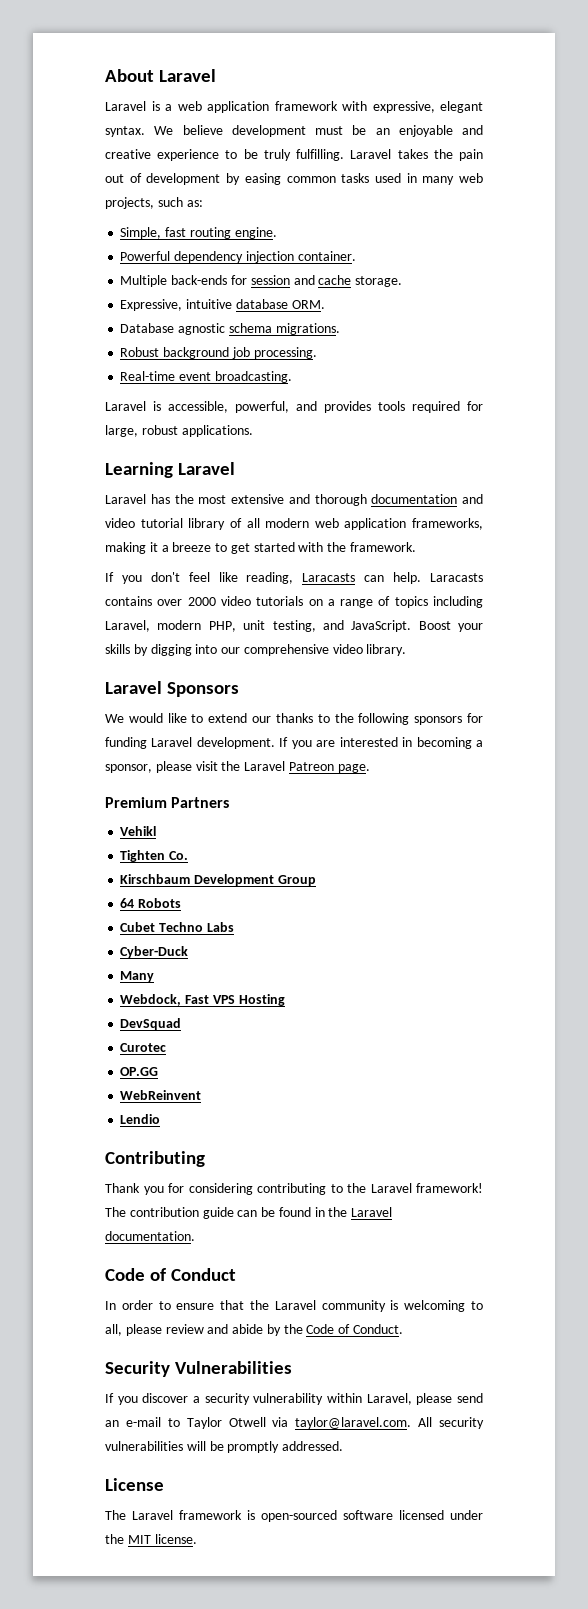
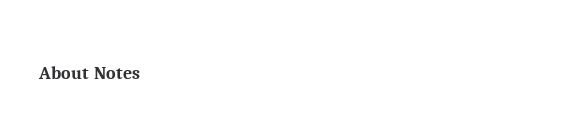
- About Laravel
- Laravel is a web application framework with expressive, elegant syntax. We believe development must be an enjoyable and creative experience to be truly fulfilling. Laravel takes the pain out of development by easing common tasks used in many web projects, such as:
- Simple, fast routing engine.
- Powerful dependency injection container.
- Multiple back-ends for session and cache storage.
- Expressive, intuitive database ORM.
- Database agnostic schema migrations.
- Robust background job processing.
- Real-time event broadcasting.
- Laravel is accessible, powerful, and provides tools required for large, robust applications.
- Learning Laravel
- Laravel has the most extensive and thorough documentation and video tutorial library of all modern web application frameworks, making it a breeze to get started with the framework.
- If you don't feel like reading, Laracasts can help. Laracasts contains over 2000 video tutorials on a range of topics including Laravel, modern PHP, unit testing, and JavaScript. Boost your skills by digging into our comprehensive video library.
- Laravel Sponsors
- We would like to extend our thanks to the following sponsors for funding Laravel development. If you are interested in becoming a sponsor, please visit the Laravel Patreon page.
- Premium Partners
- Vehikl
- Tighten Co.
- Kirschbaum Development Group
- 64 Robots
- Cubet Techno Labs
- Cyber-Duck
- Many
- Webdock, Fast VPS Hosting
- DevSquad
- Curotec
- OP.GG
- WebReinvent
- Lendio
- Contributing
- Thank you for considering contributing to the Laravel framework! The contribution guide can be found in the Laravel documentation.
- Code of Conduct
- In order to ensure that the Laravel community is welcoming to all, please review and abide by the Code of Conduct.
- Security Vulnerabilities
- If you discover a security vulnerability within Laravel, please send an e-mail to Taylor Otwell via taylor@laravel.com. All security vulnerabilities will be promptly addressed.
- License
- The Laravel framework is open-sourced software licensed under the MIT license.
+ About Notes

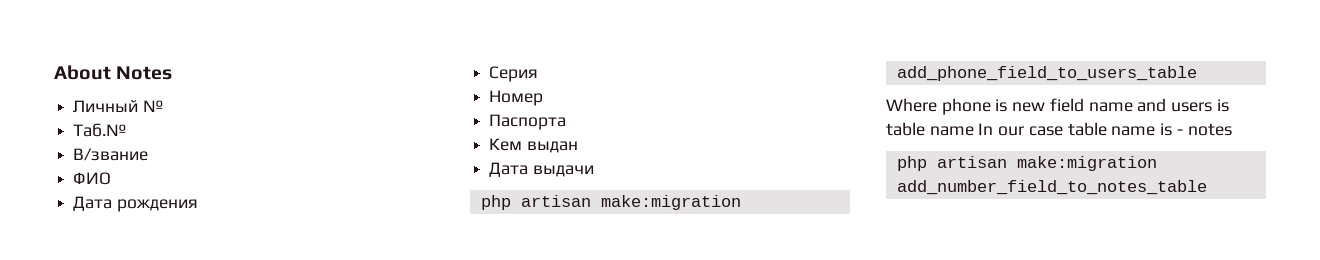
+ Личный №
+ Таб.№
+ В/звание
+ ФИО
+ Дата рождения
+ Серия
+ Номер
+ Паспорта
+ Кем выдан
+ Дата выдачи
+ php artisan make:migration add_phone_field_to_users_table
+ Where phone is new field name and users is table name In our case table name is - notes
+ php artisan make:migration add_number_field_to_notes_table

